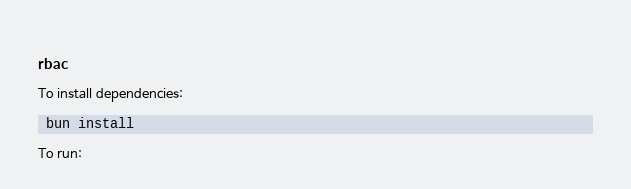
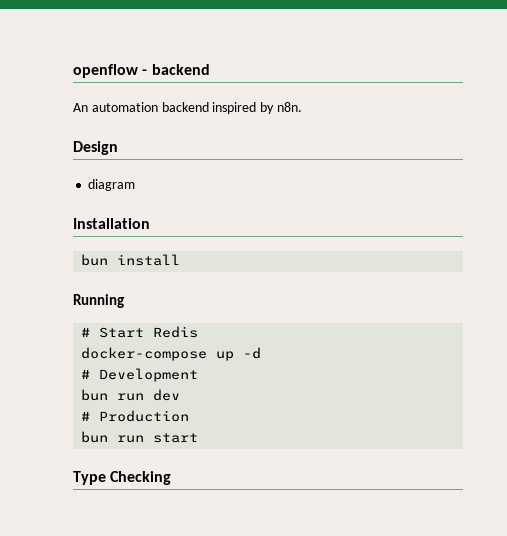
- rbac
- To install dependencies:
+ openflow - backend
+ An automation backend inspired by n8n.
+ Design
+ diagram
+ Installation
  bun install
- To run:
+ Running
+ # Start Redis
+ docker-compose up -d
+ # Development
+ bun run dev
+ # Production
+ bun run start
+ Type Checking

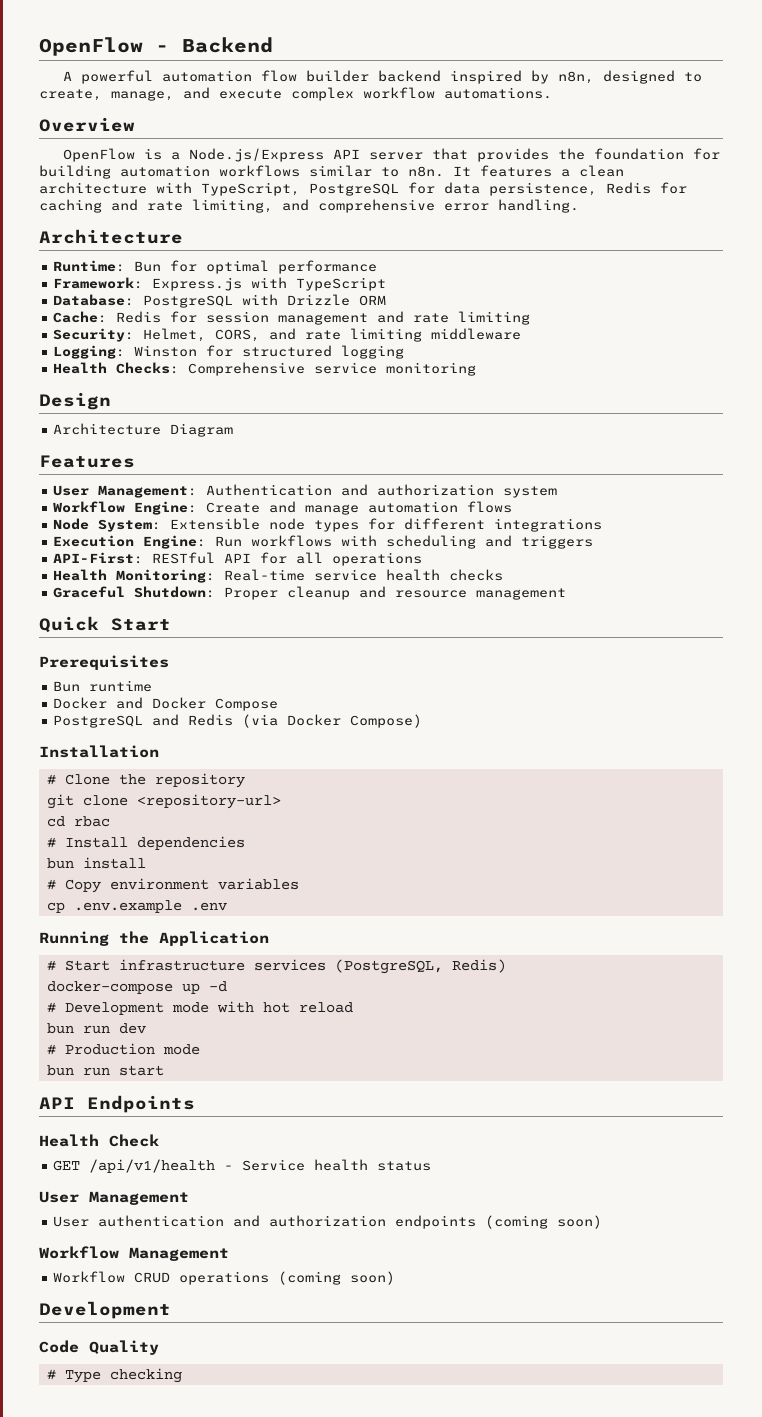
- openflow - backend
- An automation backend inspired by n8n.
+ OpenFlow - Backend
+ A powerful automation flow builder backend inspired by n8n, designed to create, manage, and execute complex workflow automations.
+ Overview
+ OpenFlow is a Node.js/Express API server that provides the foundation for building automation workflows similar to n8n. It features a clean architecture with TypeScript, PostgreSQL for data persistence, Redis for caching and rate limiting, and comprehensive error handling.
+ Architecture
+ Runtime: Bun for optimal performance
+ Framework: Express.js with TypeScript
+ Database: PostgreSQL with Drizzle ORM
+ Cache: Redis for session management and rate limiting
+ Security: Helmet, CORS, and rate limiting middleware
+ Logging: Winston for structured logging
+ Health Checks: Comprehensive service monitoring
  Design
- diagram
+ Architecture Diagram
+ Features
+ User Management: Authentication and authorization system
+ Workflow Engine: Create and manage automation flows
+ Node System: Extensible node types for different integrations
+ Execution Engine: Run workflows with scheduling and triggers
+ API-First: RESTful API for all operations
+ Health Monitoring: Real-time service health checks
+ Graceful Shutdown: Proper cleanup and resource management
+ Quick Start
+ Prerequisites
+ Bun runtime
+ Docker and Docker Compose
+ PostgreSQL and Redis (via Docker Compose)
  Installation
+ # Clone the repository
+ git clone <repository-url>
+ cd rbac
+ # Install dependencies
  bun install
+ # Copy environment variables
+ cp .env.example .env
- Running
+ Running the Application
- # Start Redis
+ # Start infrastructure services (PostgreSQL, Redis)
- # Development
+ # Development mode with hot reload
- # Production
+ # Production mode
- Type Checking
+ API Endpoints
+ Health Check
+ GET /api/v1/health - Service health status
+ User Management
+ User authentication and authorization endpoints (coming soon)
+ Workflow Management
+ Workflow CRUD operations (coming soon)
+ Development
+ Code Quality
+ # Type checking

